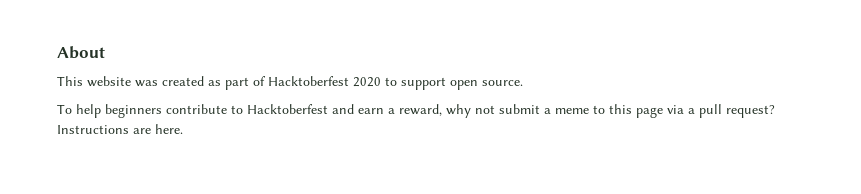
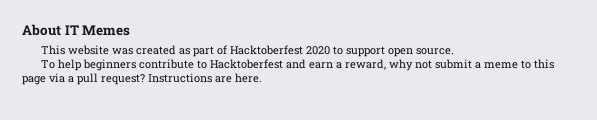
- About
+ About IT Memes

